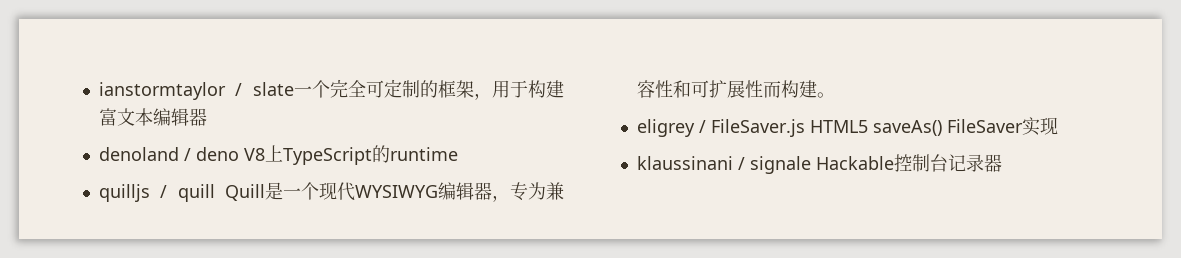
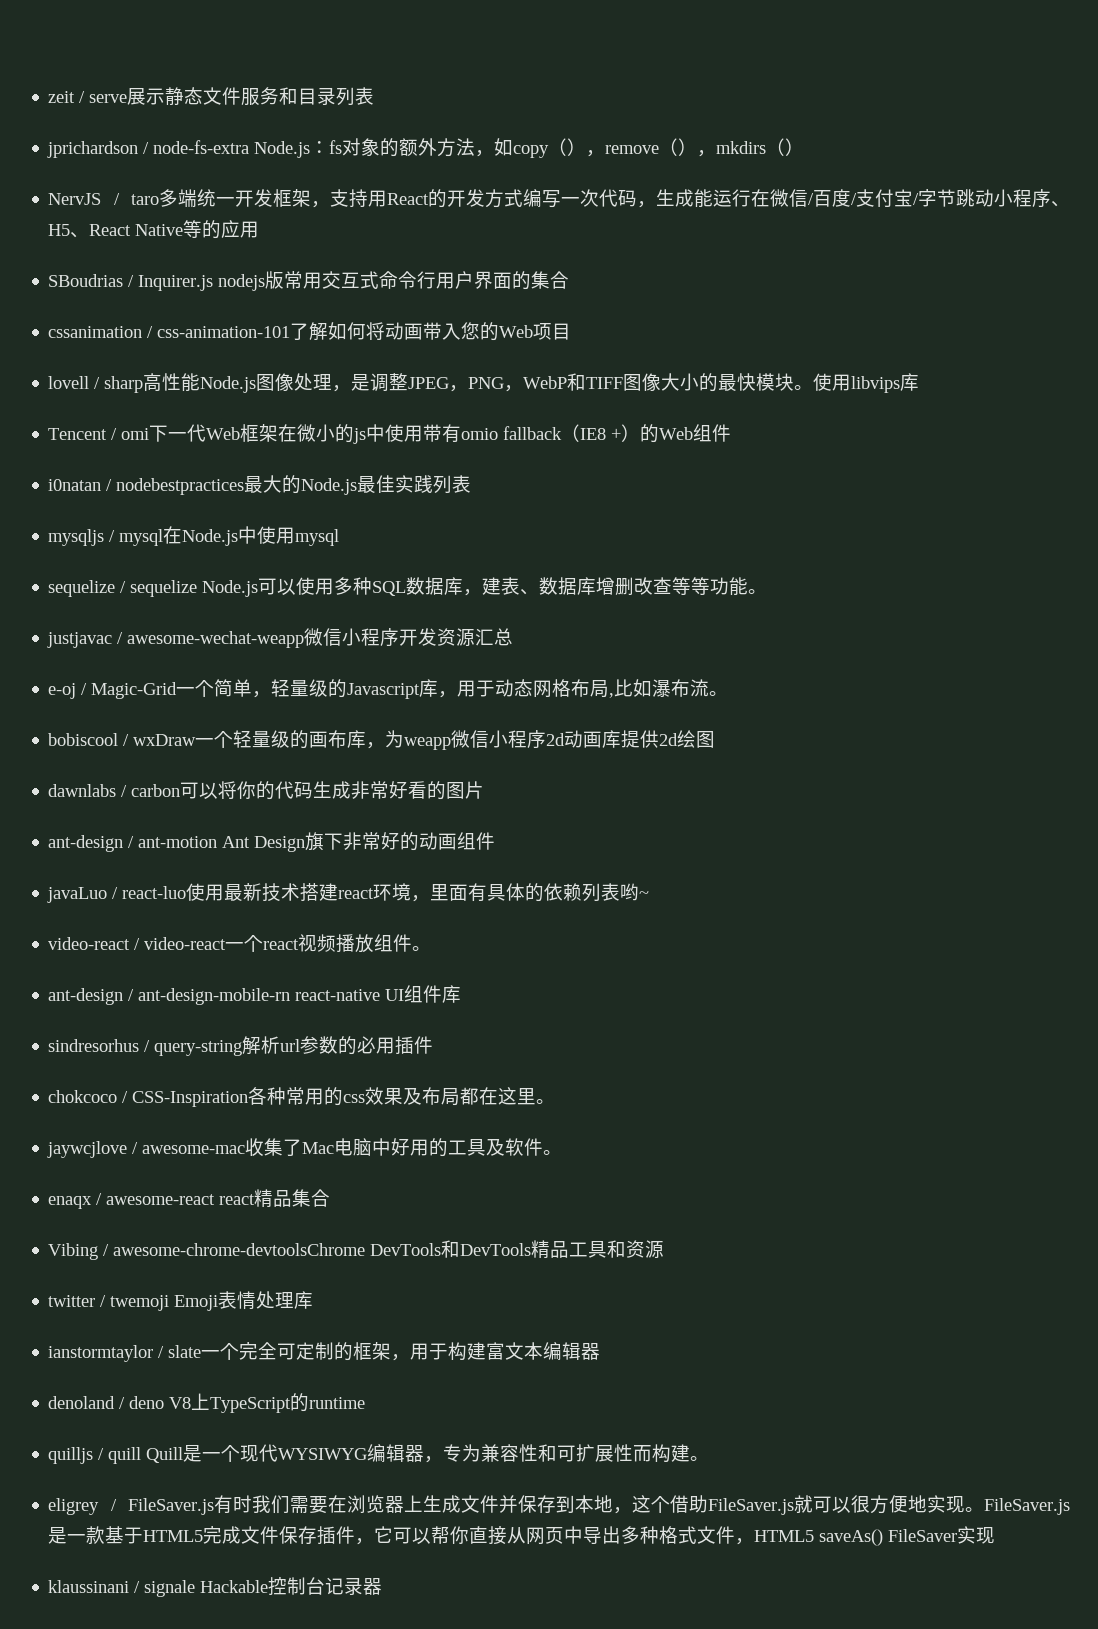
+ zeit / serve展示静态文件服务和目录列表
+ jprichardson / node-fs-extra Node.js：fs对象的额外方法，如copy（），remove（），mkdirs（）
+ NervJS / taro多端统一开发框架，支持用React的开发方式编写一次代码，生成能运行在微信/百度/支付宝/字节跳动小程序、H5、React Native等的应用
+ SBoudrias / Inquirer.js nodejs版常用交互式命令行用户界面的集合
+ cssanimation / css-animation-101了解如何将动画带入您的Web项目
+ lovell / sharp高性能Node.js图像处理，是调整JPEG，PNG，WebP和TIFF图像大小的最快模块。使用libvips库
+ Tencent / omi下一代Web框架在微小的js中使用带有omio fallback（IE8 +）的Web组件
+ i0natan / nodebestpractices最大的Node.js最佳实践列表
+ mysqljs / mysql在Node.js中使用mysql
+ sequelize / sequelize Node.js可以使用多种SQL数据库，建表、数据库增删改查等等功能。
+ justjavac / awesome-wechat-weapp微信小程序开发资源汇总
+ e-oj / Magic-Grid一个简单，轻量级的Javascript库，用于动态网格布局,比如瀑布流。
+ bobiscool / wxDraw一个轻量级的画布库，为weapp微信小程序2d动画库提供2d绘图
+ dawnlabs / carbon可以将你的代码生成非常好看的图片
+ ant-design / ant-motion Ant Design旗下非常好的动画组件
+ javaLuo / react-luo使用最新技术搭建react环境，里面有具体的依赖列表哟~
+ video-react / video-react一个react视频播放组件。
+ ant-design / ant-design-mobile-rn react-native UI组件库
+ sindresorhus / query-string解析url参数的必用插件
+ chokcoco / CSS-Inspiration各种常用的css效果及布局都在这里。
+ jaywcjlove / awesome-mac收集了Mac电脑中好用的工具及软件。
+ enaqx / awesome-react react精品集合
+ Vibing / awesome-chrome-devtoolsChrome DevTools和DevTools精品工具和资源
+ twitter / twemoji Emoji表情处理库
- eligrey / FileSaver.js HTML5 saveAs() FileSaver实现
+ eligrey / FileSaver.js有时我们需要在浏览器上生成文件并保存到本地，这个借助FileSaver.js就可以很方便地实现。FileSaver.js是一款基于HTML5完成文件保存插件，它可以帮你直接从网页中导出多种格式文件，HTML5 saveAs() FileSaver实现

